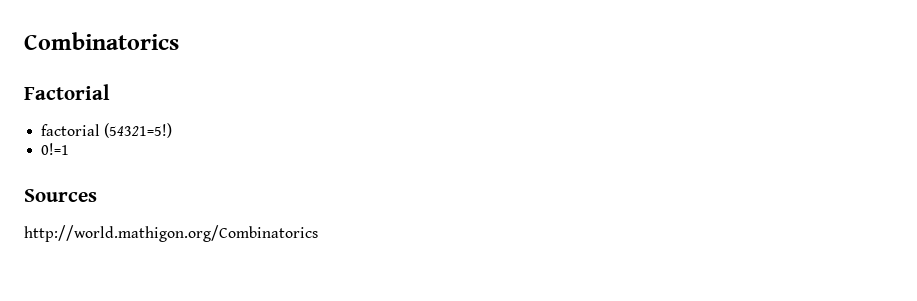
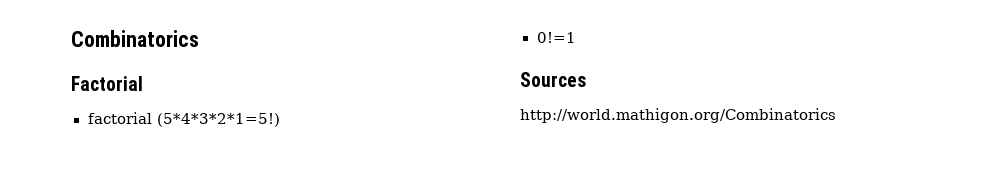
- factorial (54321=5!)
+ factorial (5*4*3*2*1=5!)

